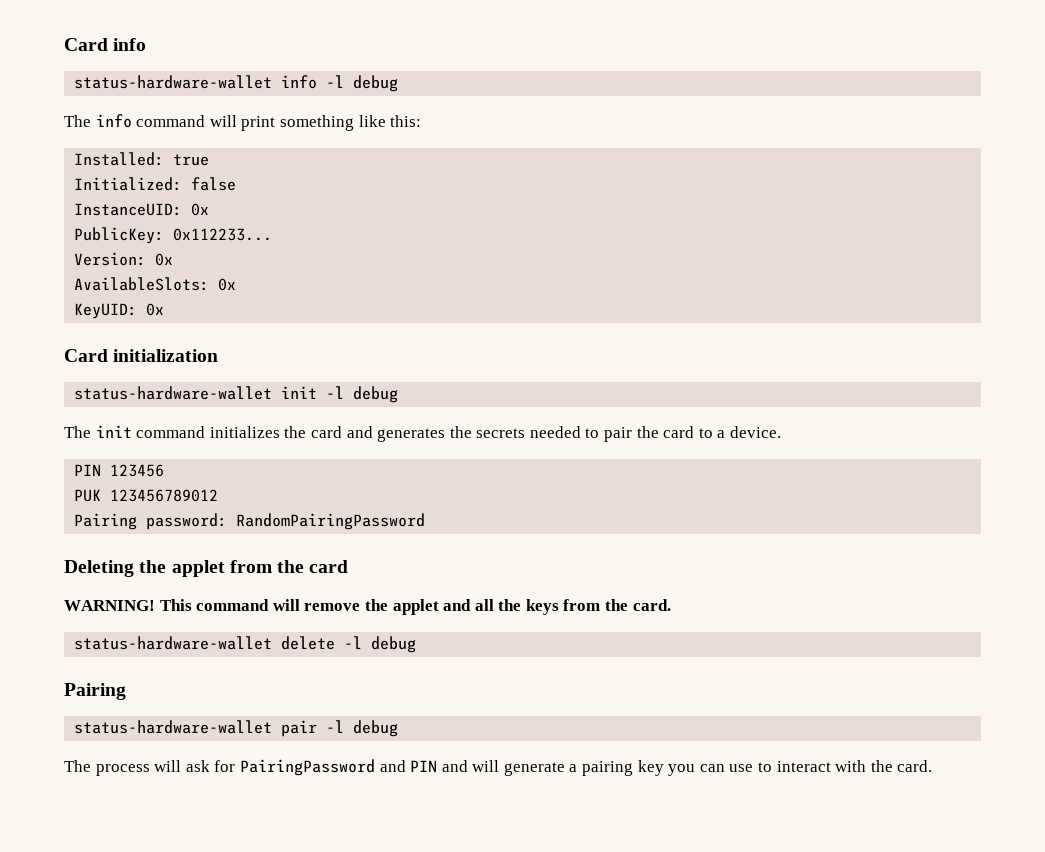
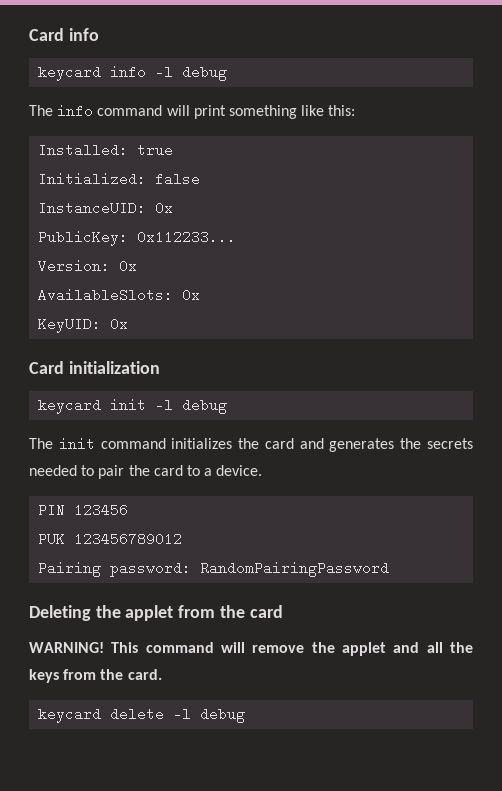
- status-hardware-wallet info -l debug
+ keycard info -l debug
- status-hardware-wallet init -l debug
+ keycard init -l debug
- status-hardware-wallet delete -l debug
- Pairing
- status-hardware-wallet pair -l debug
- The process will ask for PairingPassword and PIN and will generate a pairing key you can use to interact with the card.
+ keycard delete -l debug

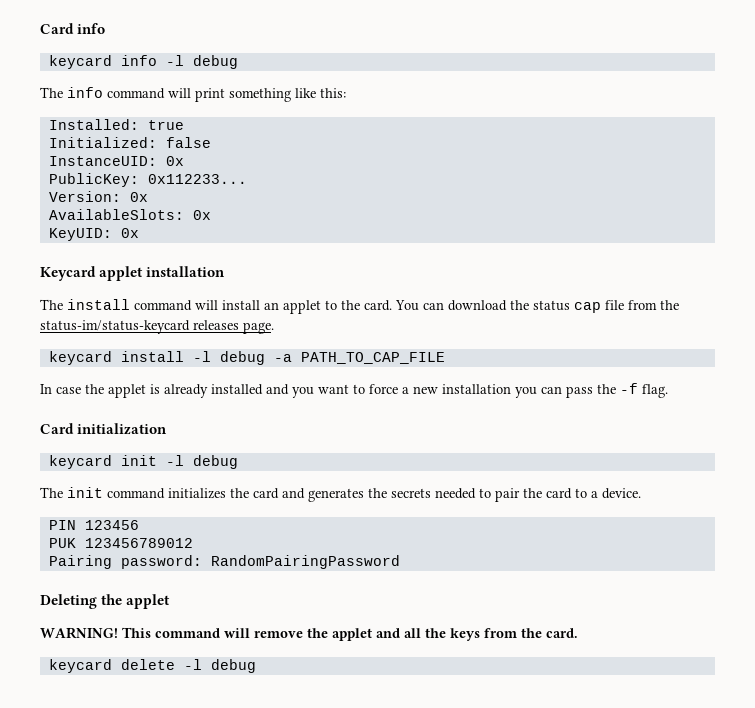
+ Keycard applet installation
+ The install command will install an applet to the card. You can download the status cap file from the status-im/status-keycard releases page.
+ keycard install -l debug -a PATH_TO_CAP_FILE
+ In case the applet is already installed and you want to force a new installation you can pass the -f flag.
- Deleting the applet from the card
+ Deleting the applet

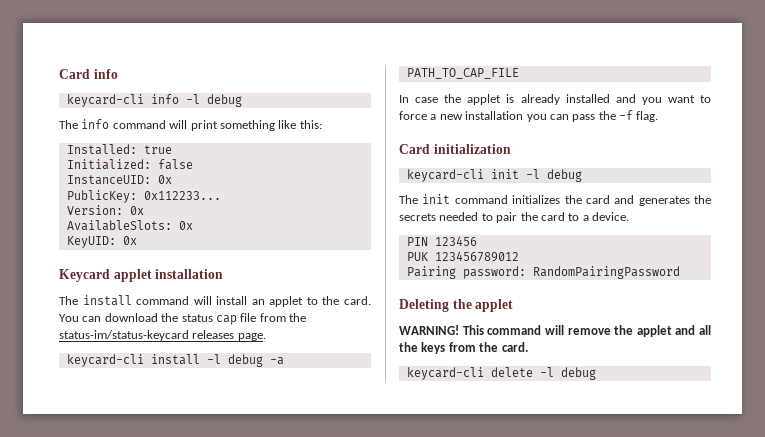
- keycard info -l debug
+ keycard-cli info -l debug
- keycard install -l debug -a PATH_TO_CAP_FILE
+ keycard-cli install -l debug -a PATH_TO_CAP_FILE
- keycard init -l debug
+ keycard-cli init -l debug
- keycard delete -l debug
+ keycard-cli delete -l debug

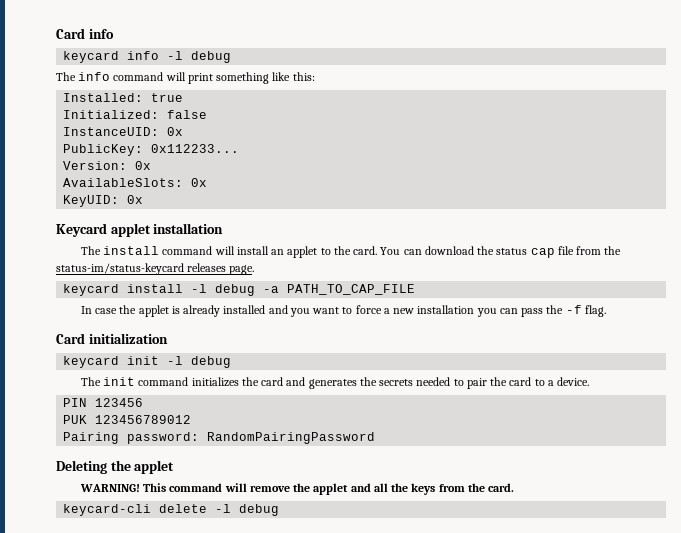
- keycard-cli info -l debug
+ keycard info -l debug
- keycard-cli install -l debug -a PATH_TO_CAP_FILE
+ keycard install -l debug -a PATH_TO_CAP_FILE
- keycard-cli init -l debug
+ keycard init -l debug

